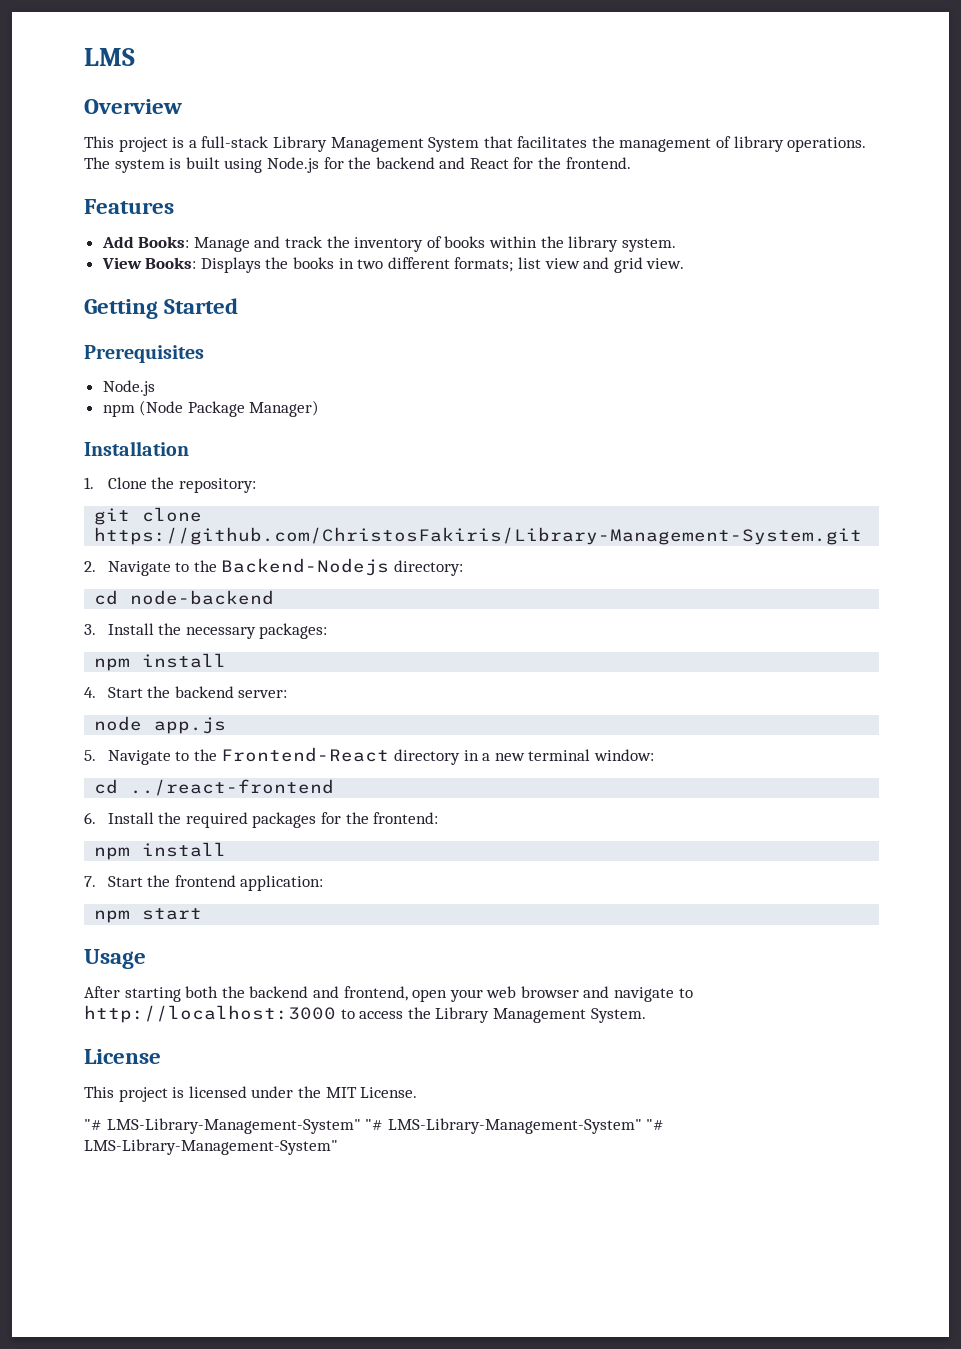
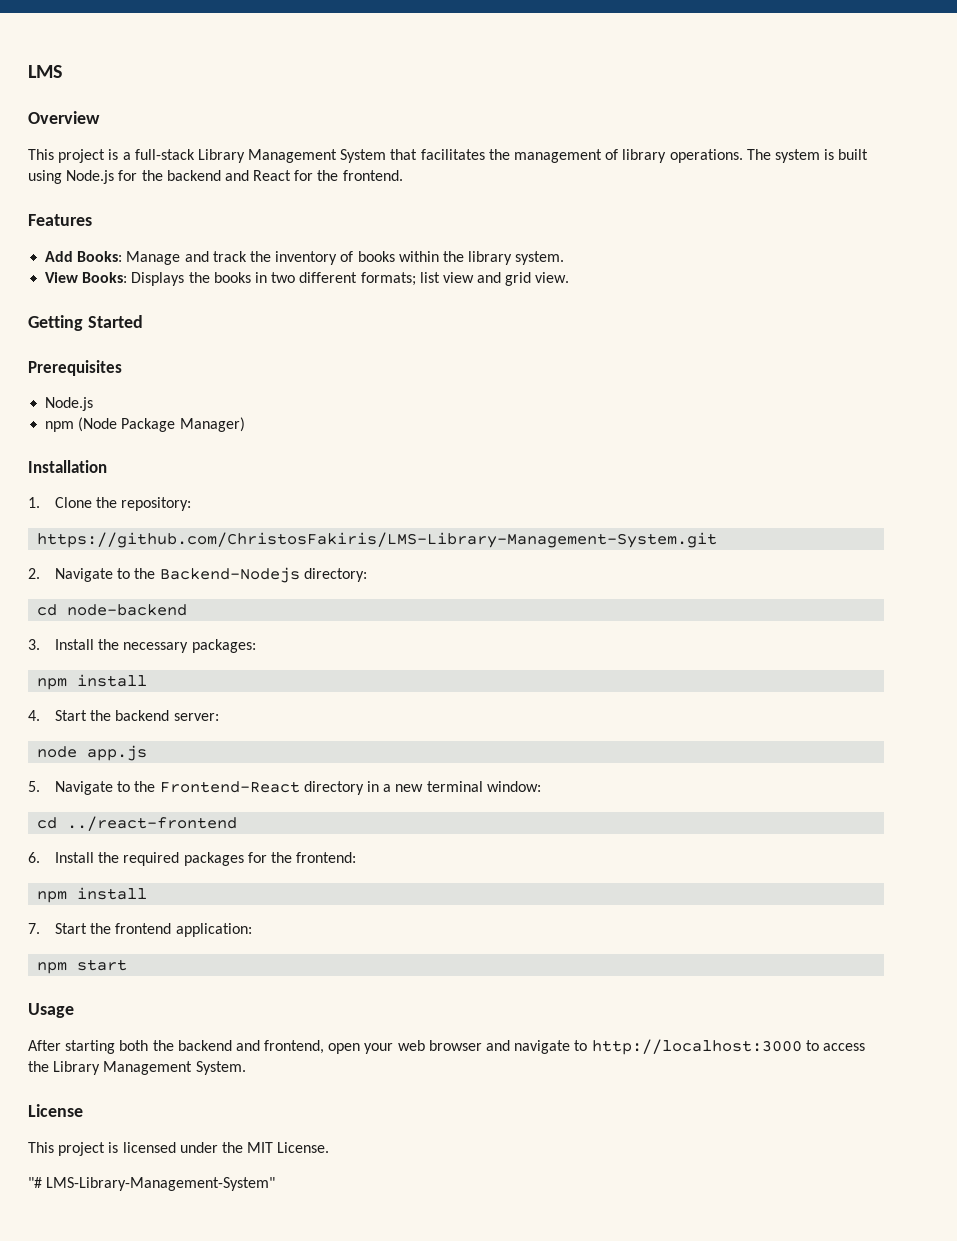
- git clone https://github.com/ChristosFakiris/Library-Management-System.git
+ https://github.com/ChristosFakiris/LMS-Library-Management-System.git
- "# LMS-Library-Management-System" "# LMS-Library-Management-System" "# LMS-Library-Management-System"
+ "# LMS-Library-Management-System"

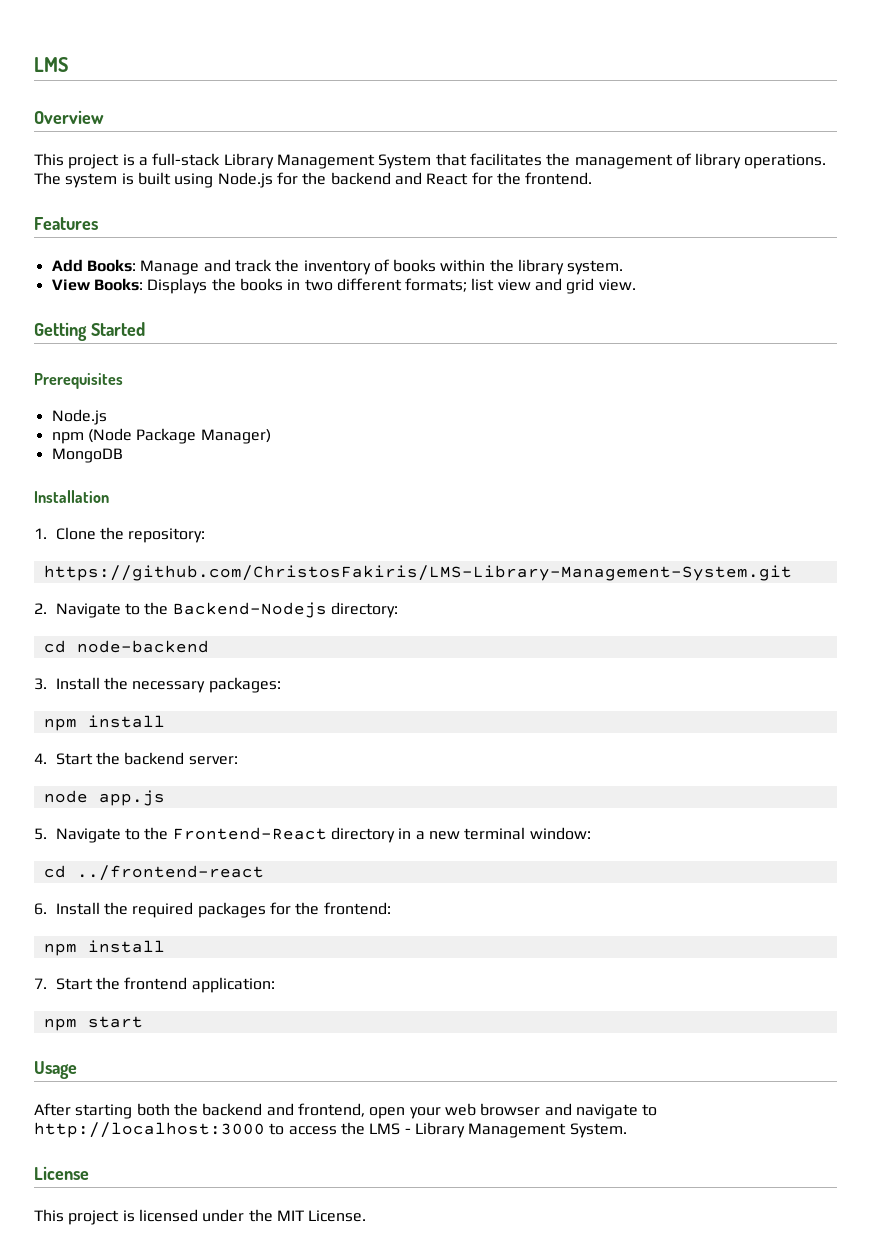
+ MongoDB
- cd ../react-frontend
+ cd ../frontend-react
- After starting both the backend and frontend, open your web browser and navigate to http://localhost:3000 to access the Library Management System.
+ After starting both the backend and frontend, open your web browser and navigate to http://localhost:3000 to access the LMS - Library Management System.
- "# LMS-Library-Management-System"

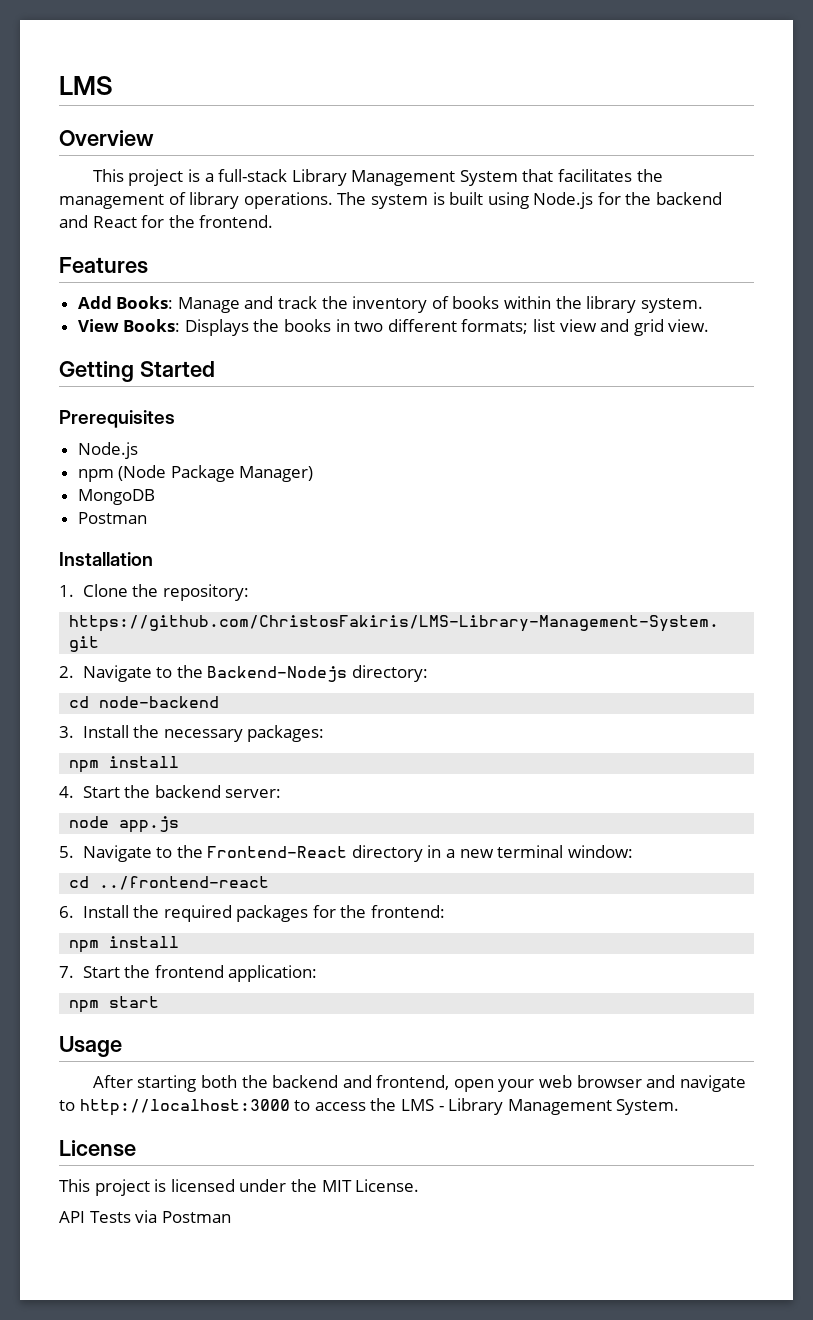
  MongoDB
+ Postman
+ API Tests via Postman

